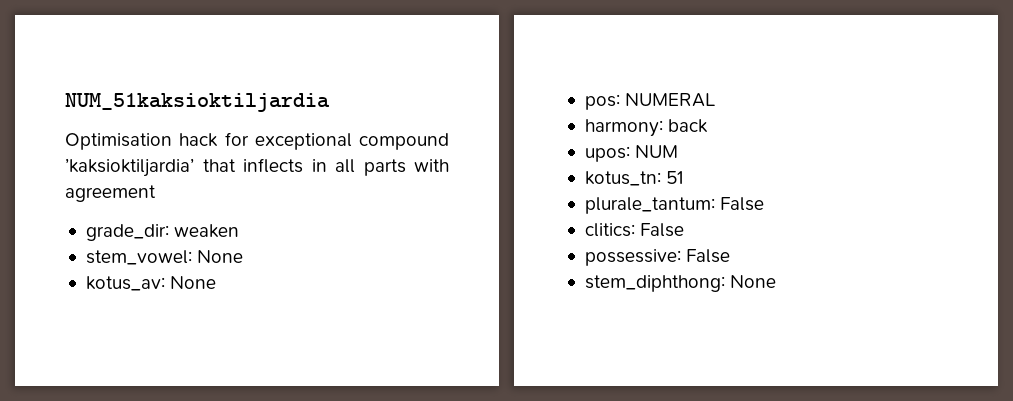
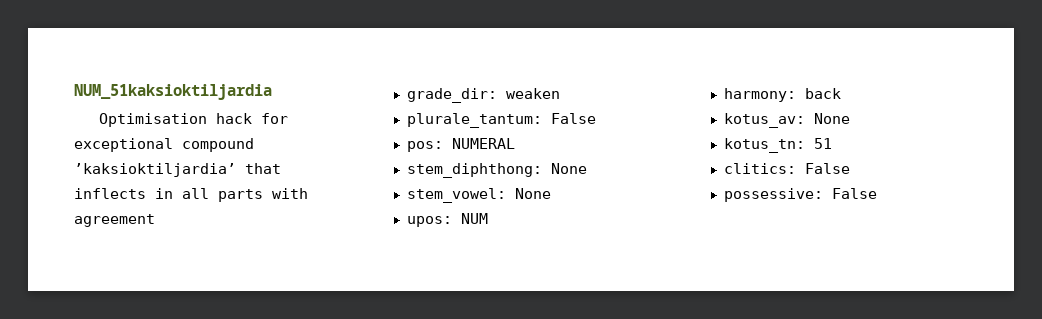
+ plurale_tantum: False
+ pos: NUMERAL
+ stem_diphthong: None
  stem_vowel: None
+ upos: NUM
+ harmony: back
  kotus_av: None
- pos: NUMERAL
- harmony: back
- upos: NUM
- plurale_tantum: False
- stem_diphthong: None

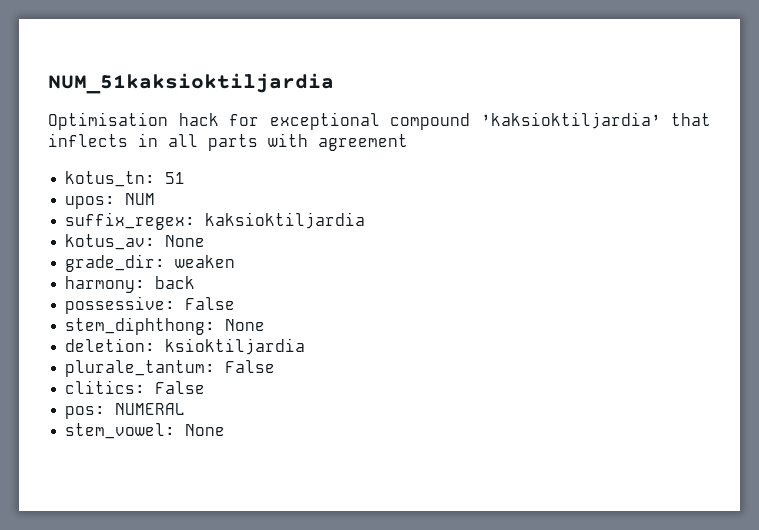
+ kotus_tn: 51
+ upos: NUM
+ suffix_regex: kaksioktiljardia
+ kotus_av: None
  grade_dir: weaken
+ harmony: back
+ possessive: False
+ stem_diphthong: None
+ deletion: ksioktiljardia
+ clitics: False
- stem_diphthong: None
- upos: NUM
- harmony: back
- kotus_av: None
- kotus_tn: 51
- clitics: False
- possessive: False

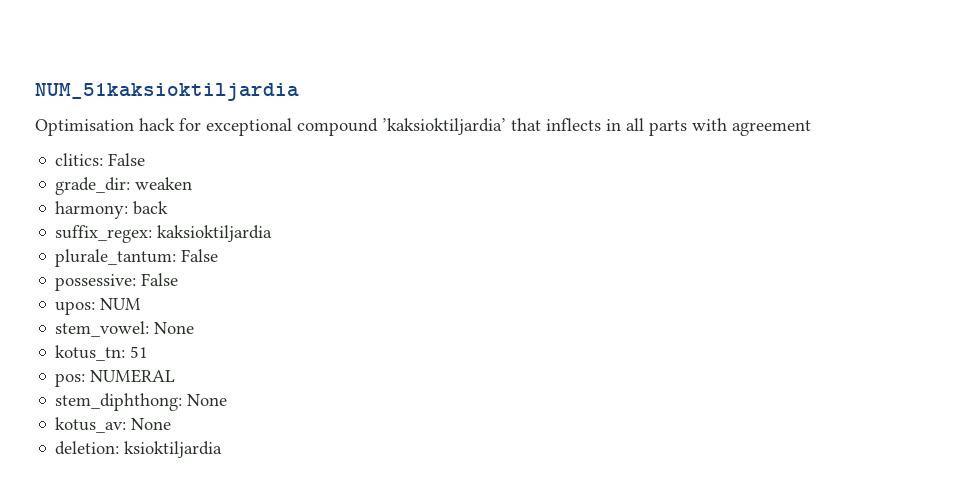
- kotus_tn: 51
- upos: NUM
- suffix_regex: kaksioktiljardia
- kotus_av: None
+ clitics: False
  grade_dir: weaken
  harmony: back
+ suffix_regex: kaksioktiljardia
+ plurale_tantum: False
  possessive: False
+ upos: NUM
+ stem_vowel: None
+ kotus_tn: 51
+ pos: NUMERAL
+ kotus_av: None
- plurale_tantum: False
- clitics: False
- pos: NUMERAL
- stem_vowel: None

